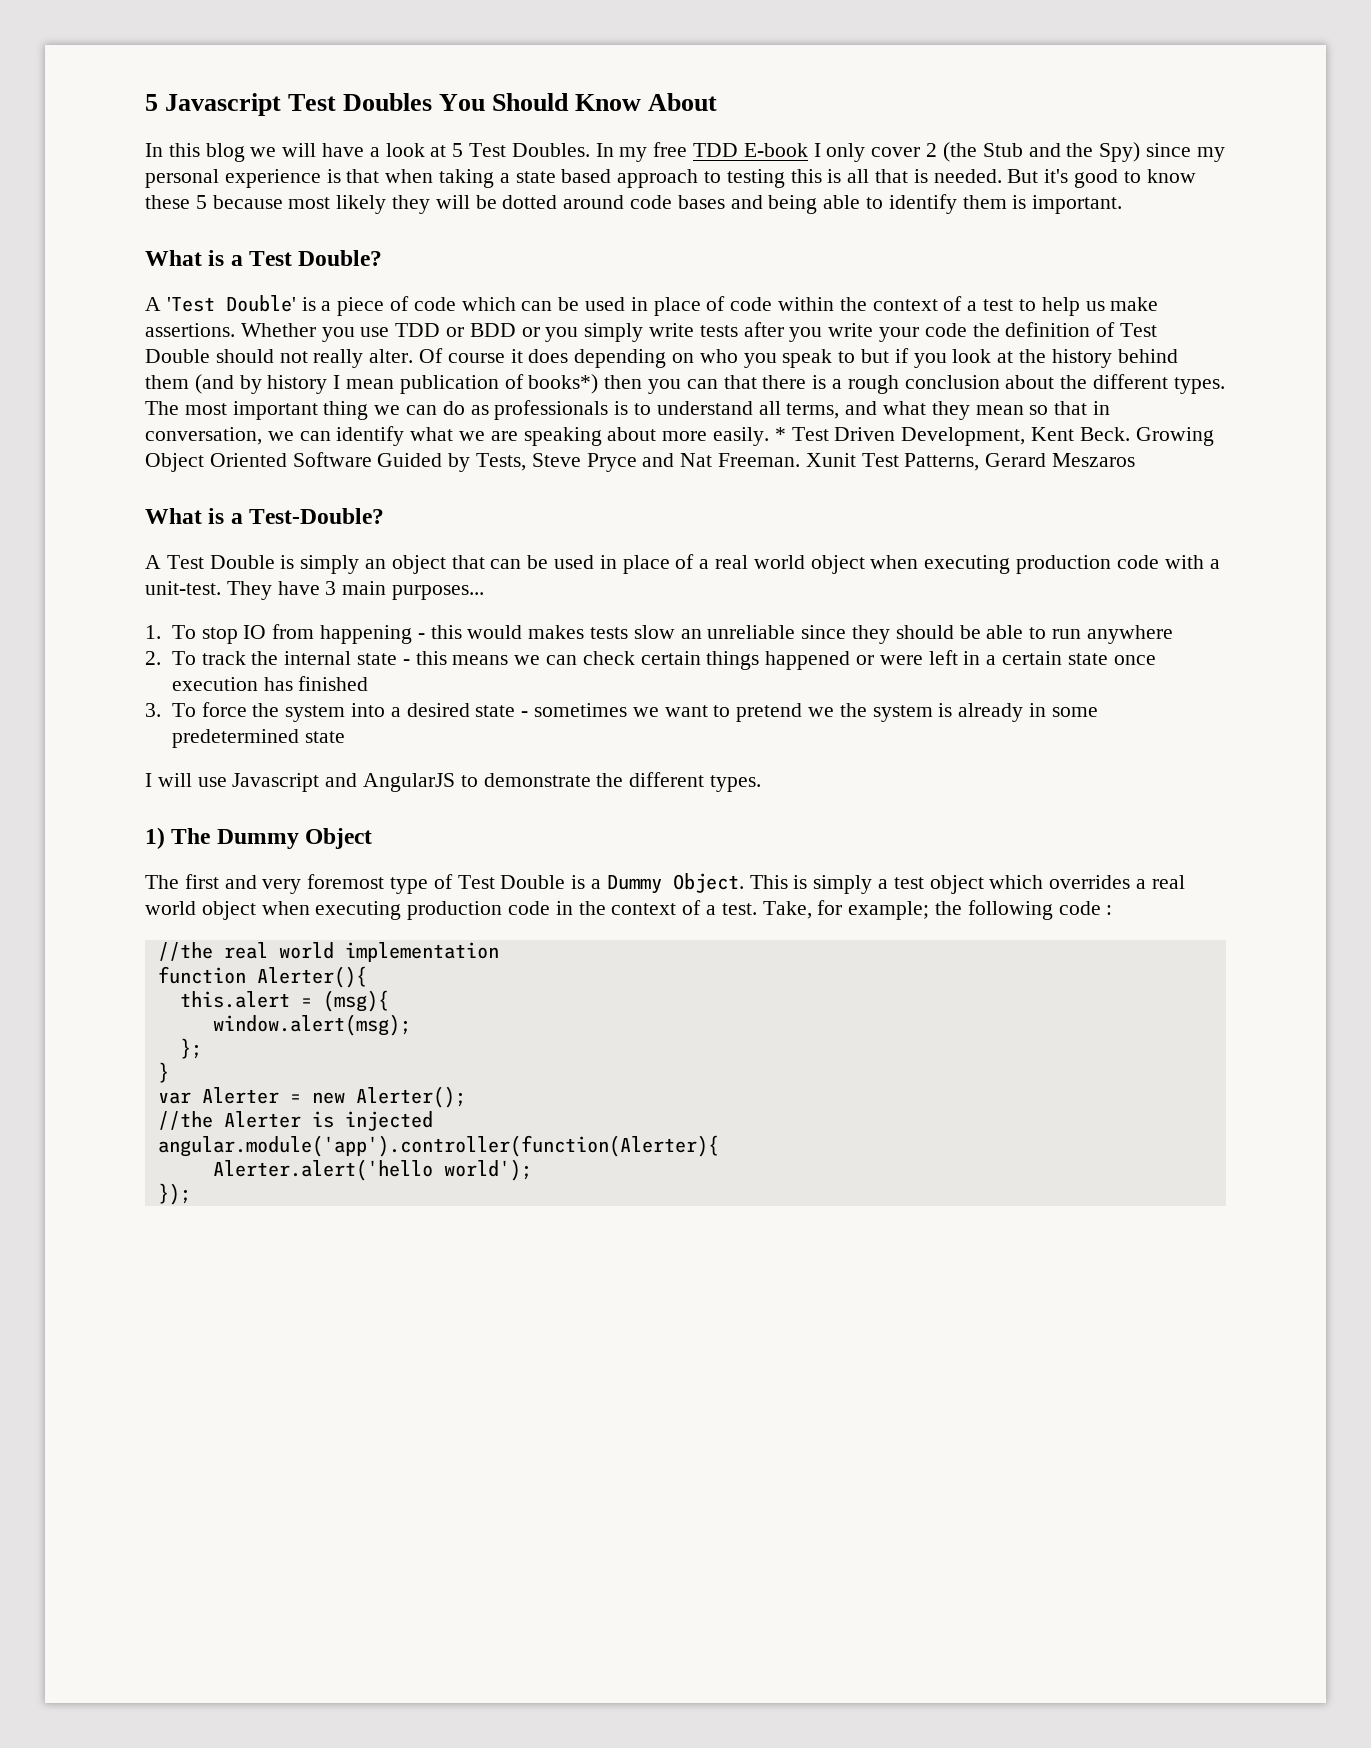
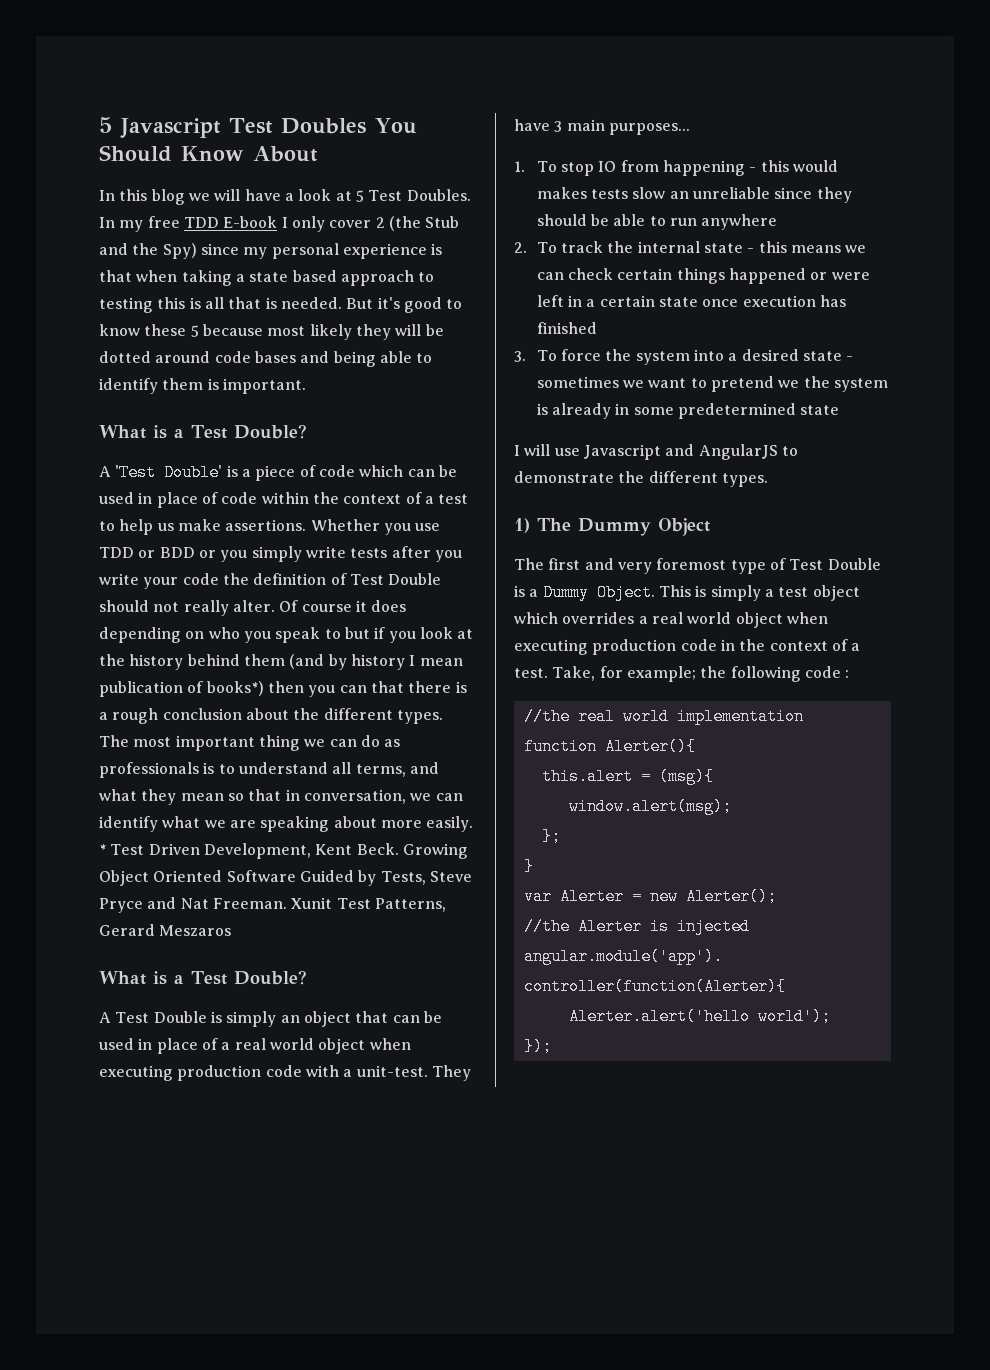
  Xunit Test Patterns, Gerard Meszaros
- What is a Test-Double?
+ What is a Test Double?

